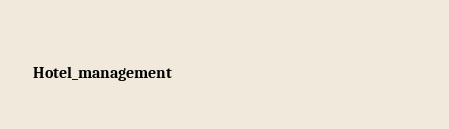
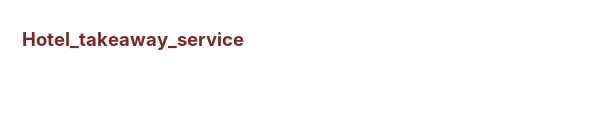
- Hotel_management
+ Hotel_takeaway_service

